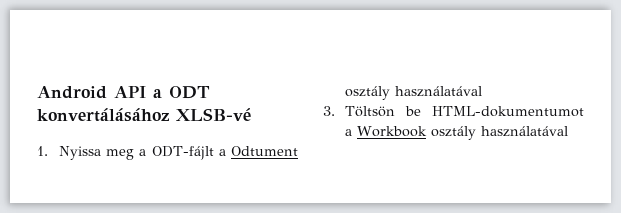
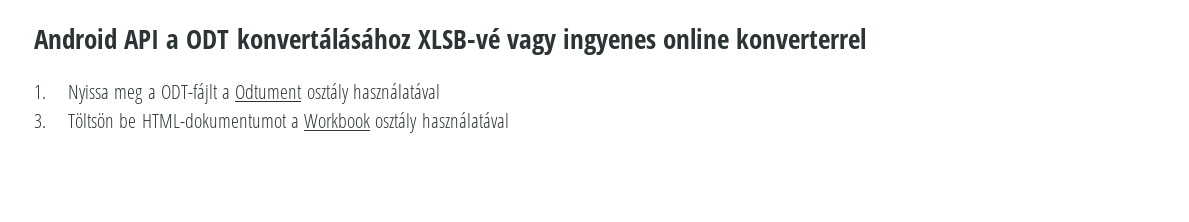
- Android API a ODT konvertálásához XLSB-vé
+ Android API a ODT konvertálásához XLSB-vé vagy ingyenes online konverterrel

